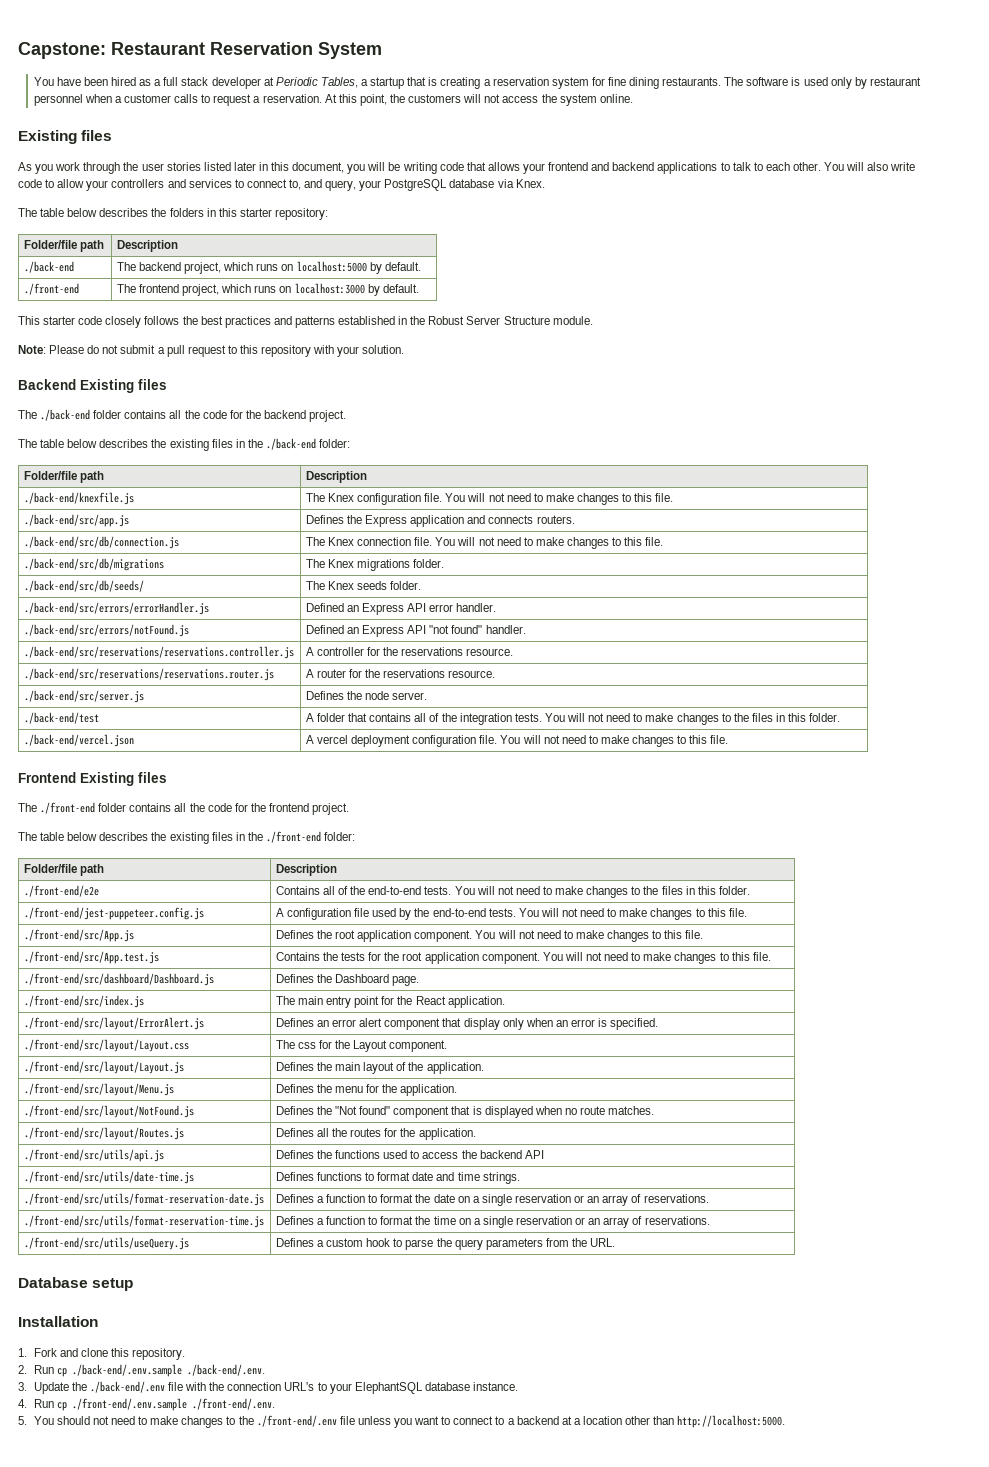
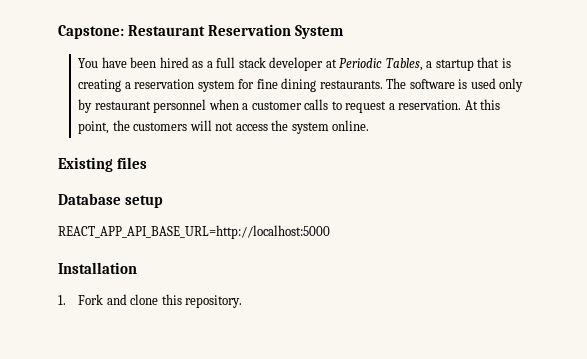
- As you work through the user stories listed later in this document, you will be writing code that allows your frontend and backend applications to talk to each other. You will also write code to allow your controllers and services to connect to, and query, your PostgreSQL database via Knex.
- The table below describes the folders in this starter repository:
- Folder/file path | Description
- ./back-end | The backend project, which runs on localhost:5000 by default.
- ./front-end | The frontend project, which runs on localhost:3000 by default.
- This starter code closely follows the best practices and patterns established in the Robust Server Structure module.
- Note: Please do not submit a pull request to this repository with your solution.
- Backend Existing files
- The ./back-end folder contains all the code for the backend project.
- The table below describes the existing files in the ./back-end folder:
- Folder/file path | Description
- ./back-end/knexfile.js | The Knex configuration file. You will not need to make changes to this file.
- ./back-end/src/app.js | Defines the Express application and connects routers.
- ./back-end/src/db/connection.js | The Knex connection file. You will not need to make changes to this file.
- ./back-end/src/db/migrations | The Knex migrations folder.
- ./back-end/src/db/seeds/ | The Knex seeds folder.
- ./back-end/src/errors/errorHandler.js | Defined an Express API error handler.
- ./back-end/src/errors/notFound.js | Defined an Express API "not found" handler.
- ./back-end/src/reservations/reservations.controller.js | A controller for the reservations resource.
- ./back-end/src/reservations/reservations.router.js | A router for the reservations resource.
- ./back-end/src/server.js | Defines the node server.
- ./back-end/test | A folder that contains all of the integration tests. You will not need to make changes to the files in this folder.
- ./back-end/vercel.json | A vercel deployment configuration file. You will not need to make changes to this file.
- Frontend Existing files
- The ./front-end folder contains all the code for the frontend project.
- The table below describes the existing files in the ./front-end folder:
- Folder/file path | Description
- ./front-end/e2e | Contains all of the end-to-end tests. You will not need to make changes to the files in this folder.
- ./front-end/jest-puppeteer.config.js | A configuration file used by the end-to-end tests. You will not need to make changes to this file.
- ./front-end/src/App.js | Defines the root application component. You will not need to make changes to this file.
- ./front-end/src/App.test.js | Contains the tests for the root application component. You will not need to make changes to this file.
- ./front-end/src/dashboard/Dashboard.js | Defines the Dashboard page.
- ./front-end/src/index.js | The main entry point for the React application.
- ./front-end/src/layout/ErrorAlert.js | Defines an error alert component that display only when an error is specified.
- ./front-end/src/layout/Layout.css | The css for the Layout component.
- ./front-end/src/layout/Layout.js | Defines the main layout of the application.
- ./front-end/src/layout/Menu.js | Defines the menu for the application.
- ./front-end/src/layout/NotFound.js | Defines the "Not found" component that is displayed when no route matches.
- ./front-end/src/layout/Routes.js | Defines all the routes for the application.
- ./front-end/src/utils/api.js | Defines the functions used to access the backend API
- ./front-end/src/utils/date-time.js | Defines functions to format date and time strings.
- ./front-end/src/utils/format-reservation-date.js | Defines a function to format the date on a single reservation or an array of reservations.
- ./front-end/src/utils/format-reservation-time.js | Defines a function to format the time on a single reservation or an array of reservations.
- ./front-end/src/utils/useQuery.js | Defines a custom hook to parse the query parameters from the URL.
+ REACT_APP_API_BASE_URL=http://localhost:5000
- 2. Run cp ./back-end/.env.sample ./back-end/.env.
- 3. Update the ./back-end/.env file with the connection URL's to your ElephantSQL database instance.
- 4. Run cp ./front-end/.env.sample ./front-end/.env.
- 5. You should not need to make changes to the ./front-end/.env file unless you want to connect to a backend at a location other than http://localhost:5000.

